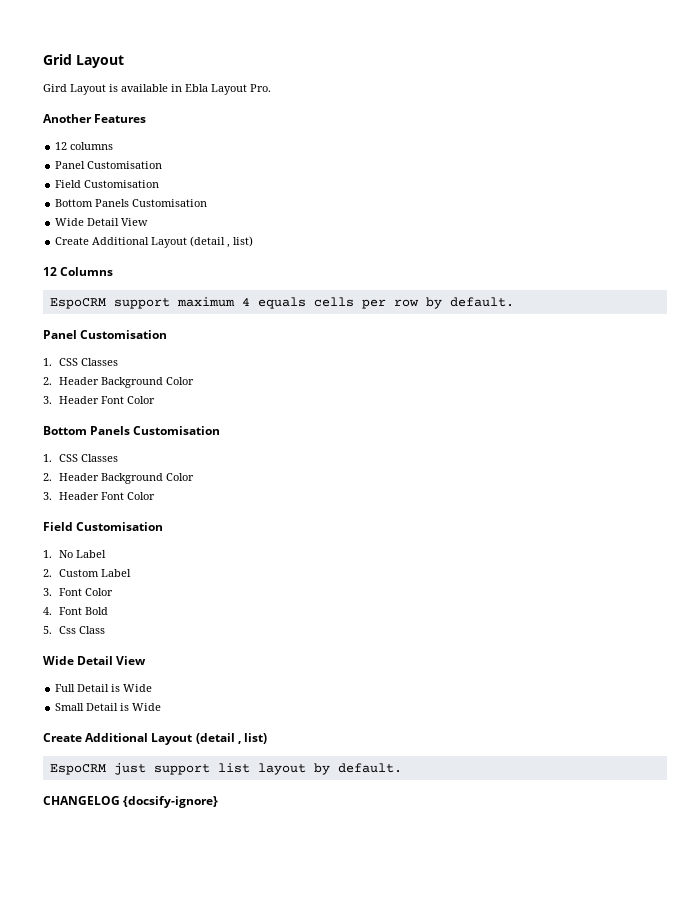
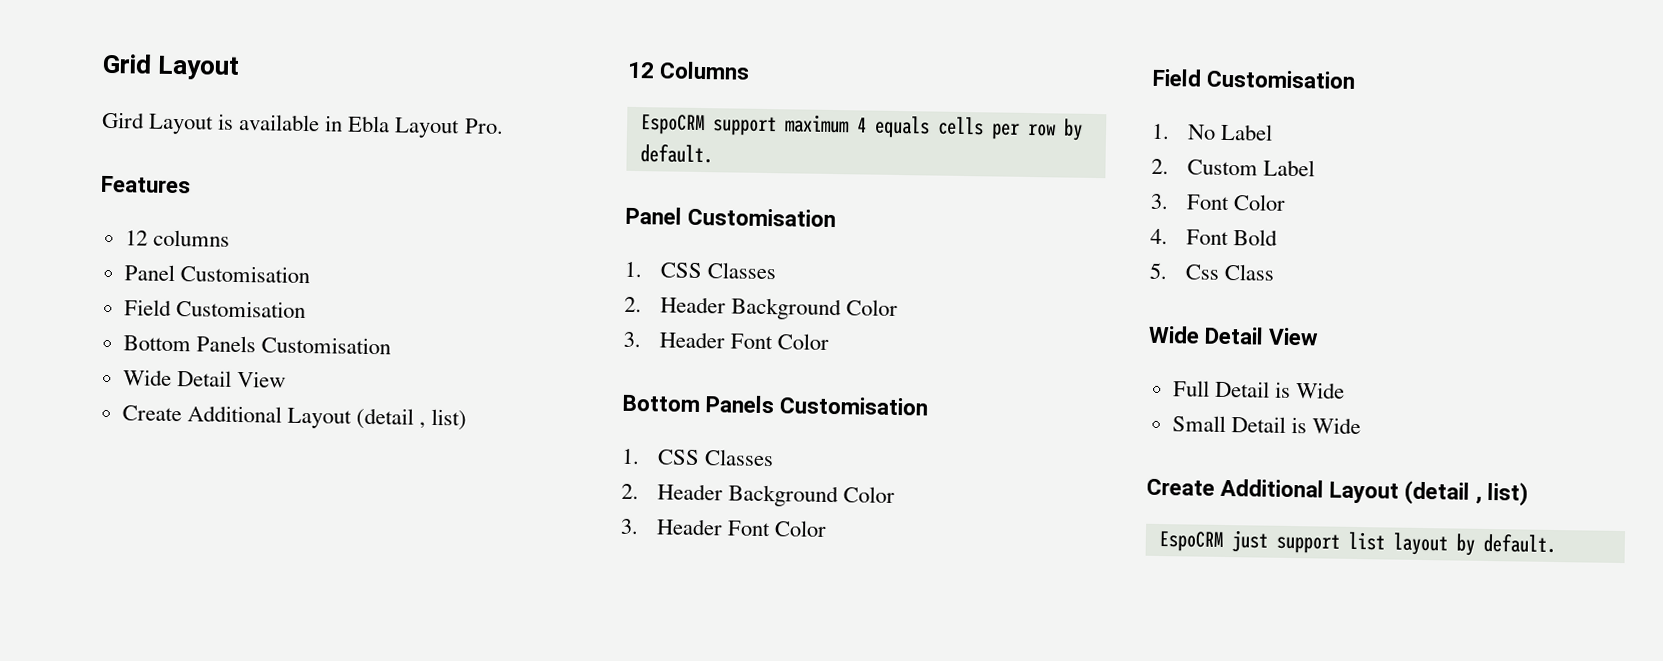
- Another Features
+ Features
- CHANGELOG {docsify-ignore}

